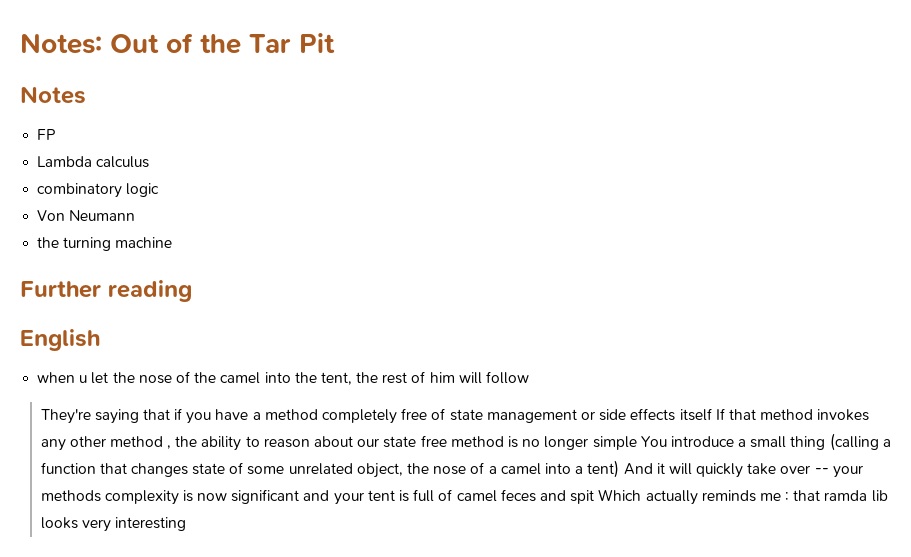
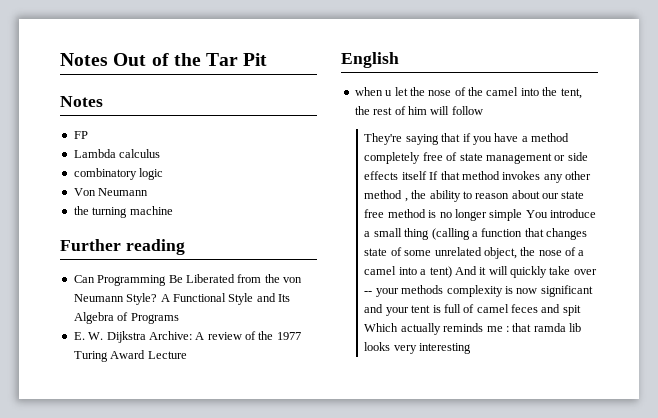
- Notes: Out of the Tar Pit
+ Notes Out of the Tar Pit
+ Can Programming Be Liberated from the von Neumann Style? A Functional Style and Its Algebra of Programs
+ E. W. Dijkstra Archive: A review of the 1977 Turing Award Lecture

